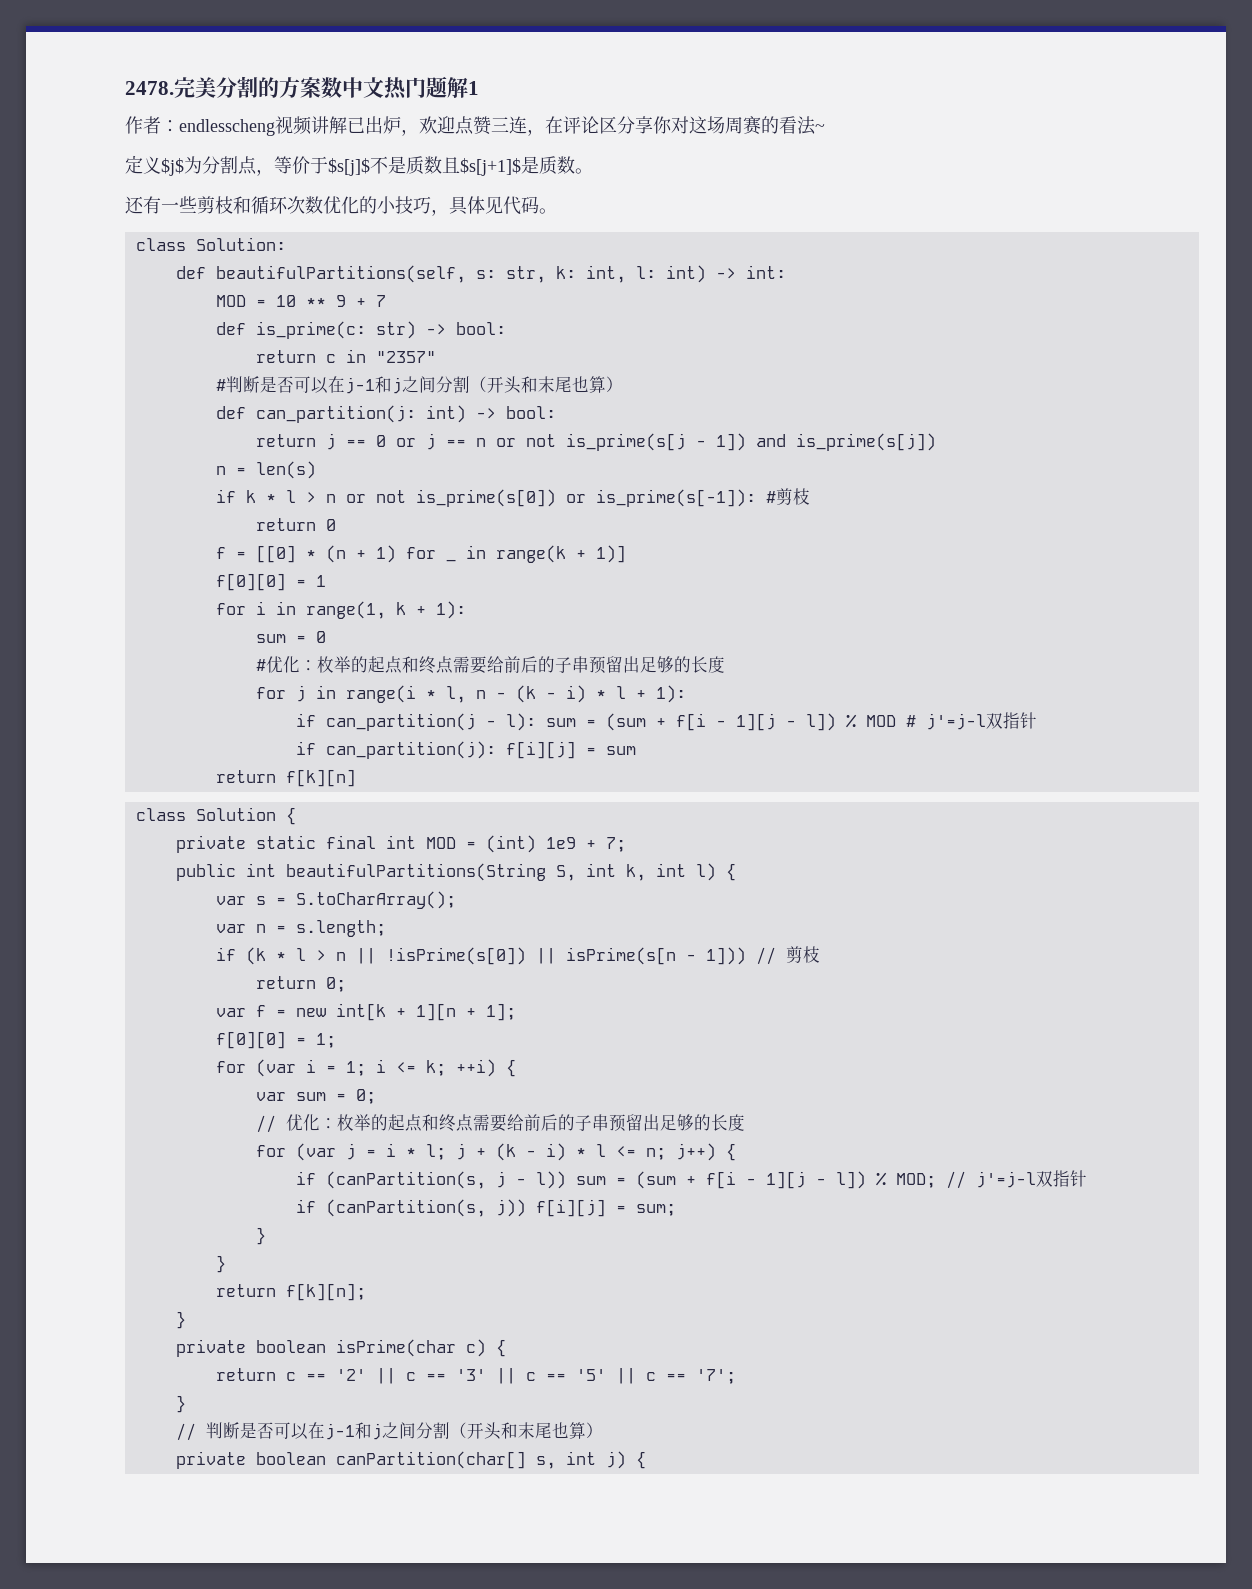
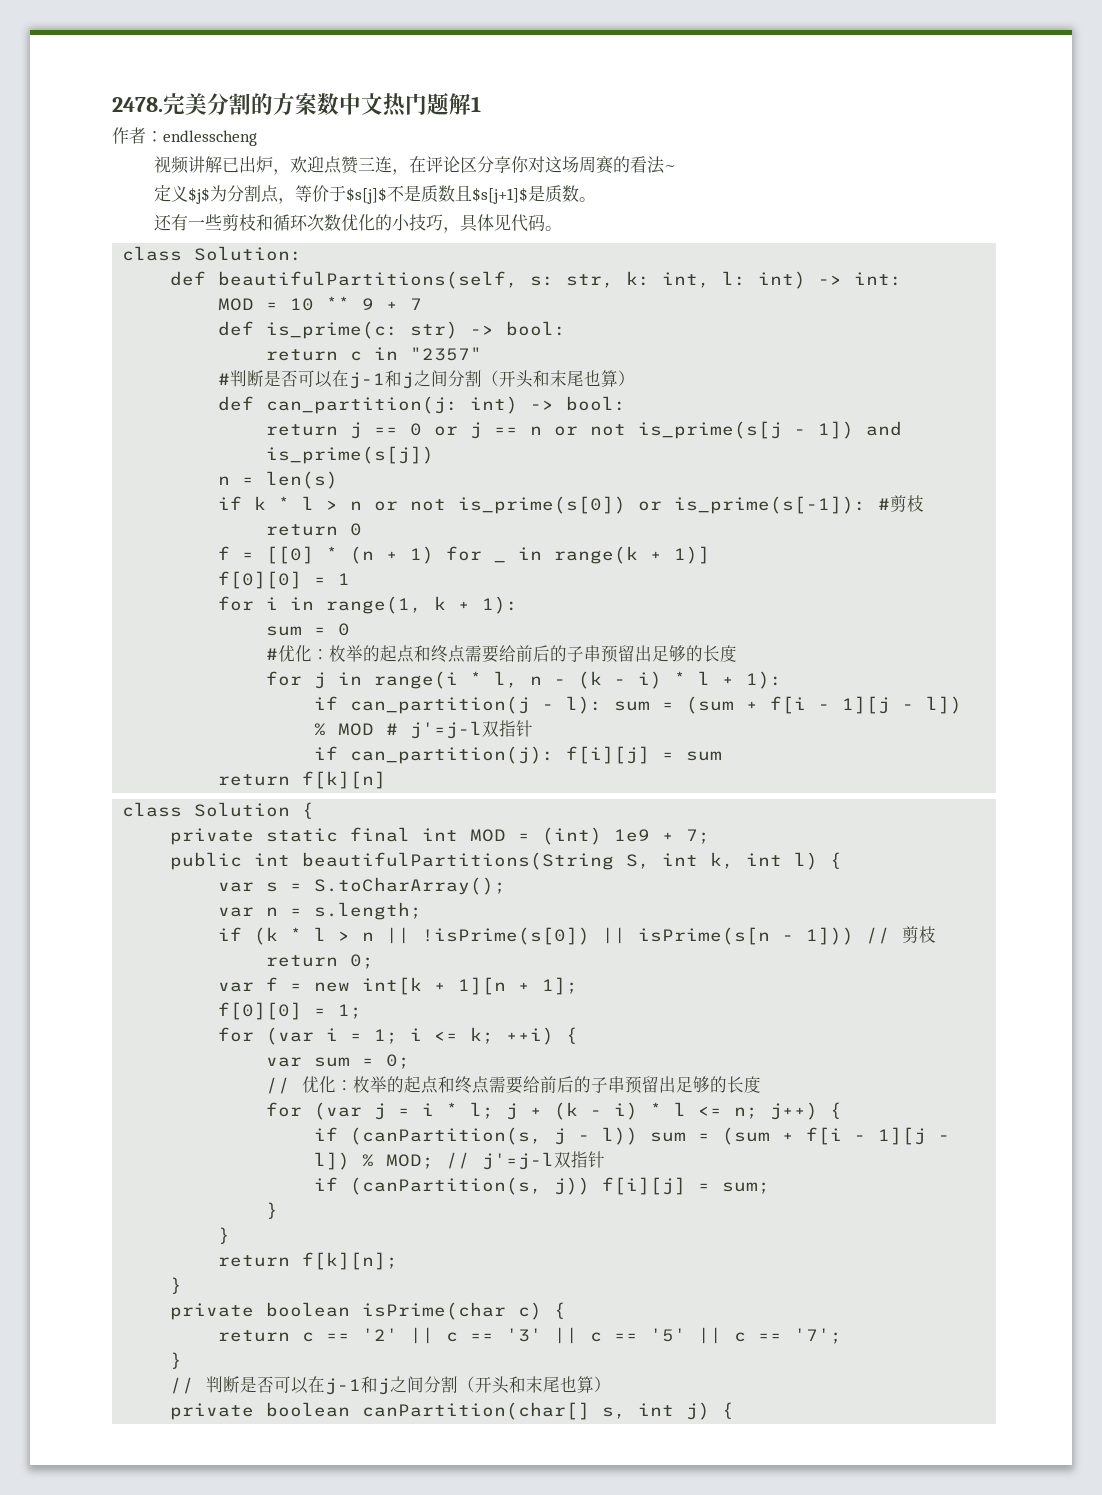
- 作者：endlesscheng视频讲解已出炉，欢迎点赞三连，在评论区分享你对这场周赛的看法~
+ 作者：endlesscheng
+ 视频讲解已出炉，欢迎点赞三连，在评论区分享你对这场周赛的看法~

